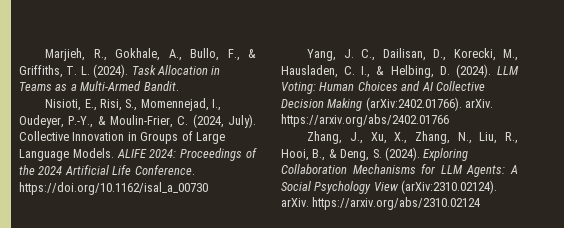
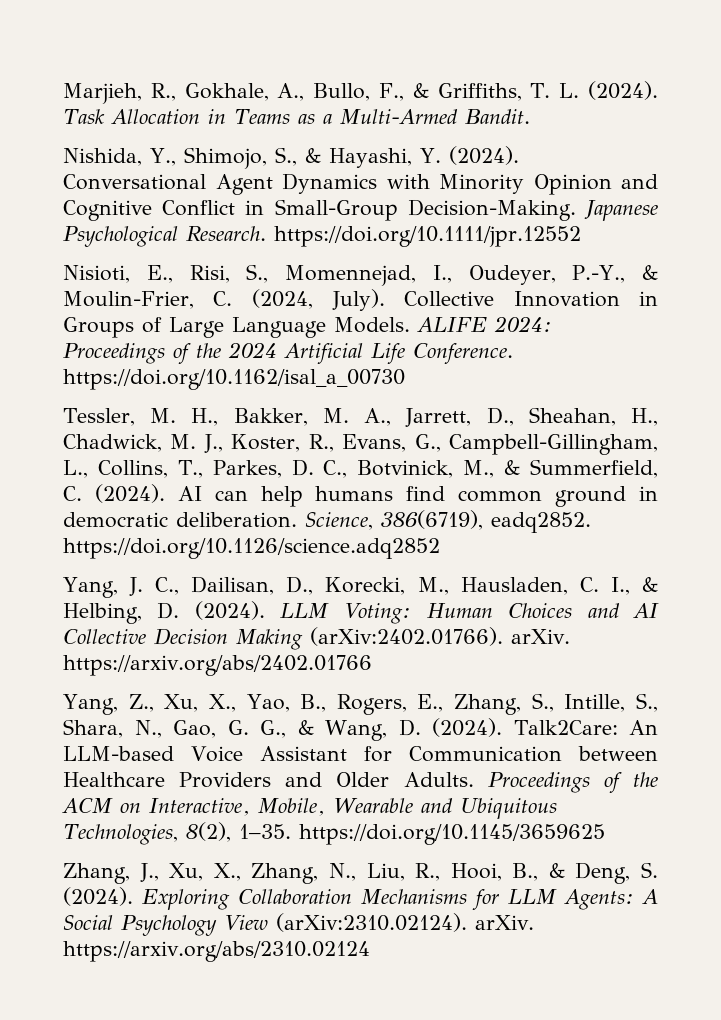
+ Nishida, Y., Shimojo, S., & Hayashi, Y. (2024). Conversational Agent Dynamics with Minority Opinion and Cognitive Conflict in Small-Group Decision-Making. Japanese Psychological Research. https://doi.org/10.1111/jpr.12552
+ Tessler, M. H., Bakker, M. A., Jarrett, D., Sheahan, H., Chadwick, M. J., Koster, R., Evans, G., Campbell-Gillingham, L., Collins, T., Parkes, D. C., Botvinick, M., & Summerfield, C. (2024). AI can help humans find common ground in democratic deliberation. Science, 386(6719), eadq2852. https://doi.org/10.1126/science.adq2852
+ Yang, Z., Xu, X., Yao, B., Rogers, E., Zhang, S., Intille, S., Shara, N., Gao, G. G., & Wang, D. (2024). Talk2Care: An LLM-based Voice Assistant for Communication between Healthcare Providers and Older Adults. Proceedings of the ACM on Interactive, Mobile, Wearable and Ubiquitous Technologies, 8(2), 1–35. https://doi.org/10.1145/3659625

